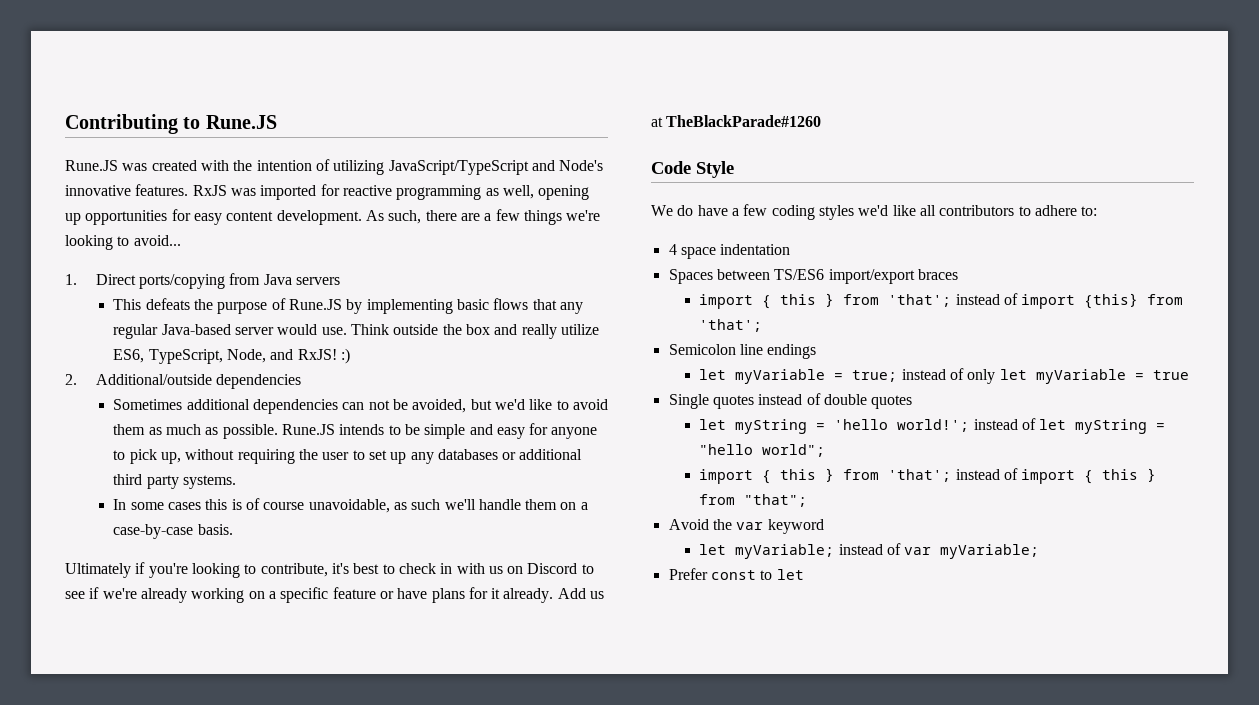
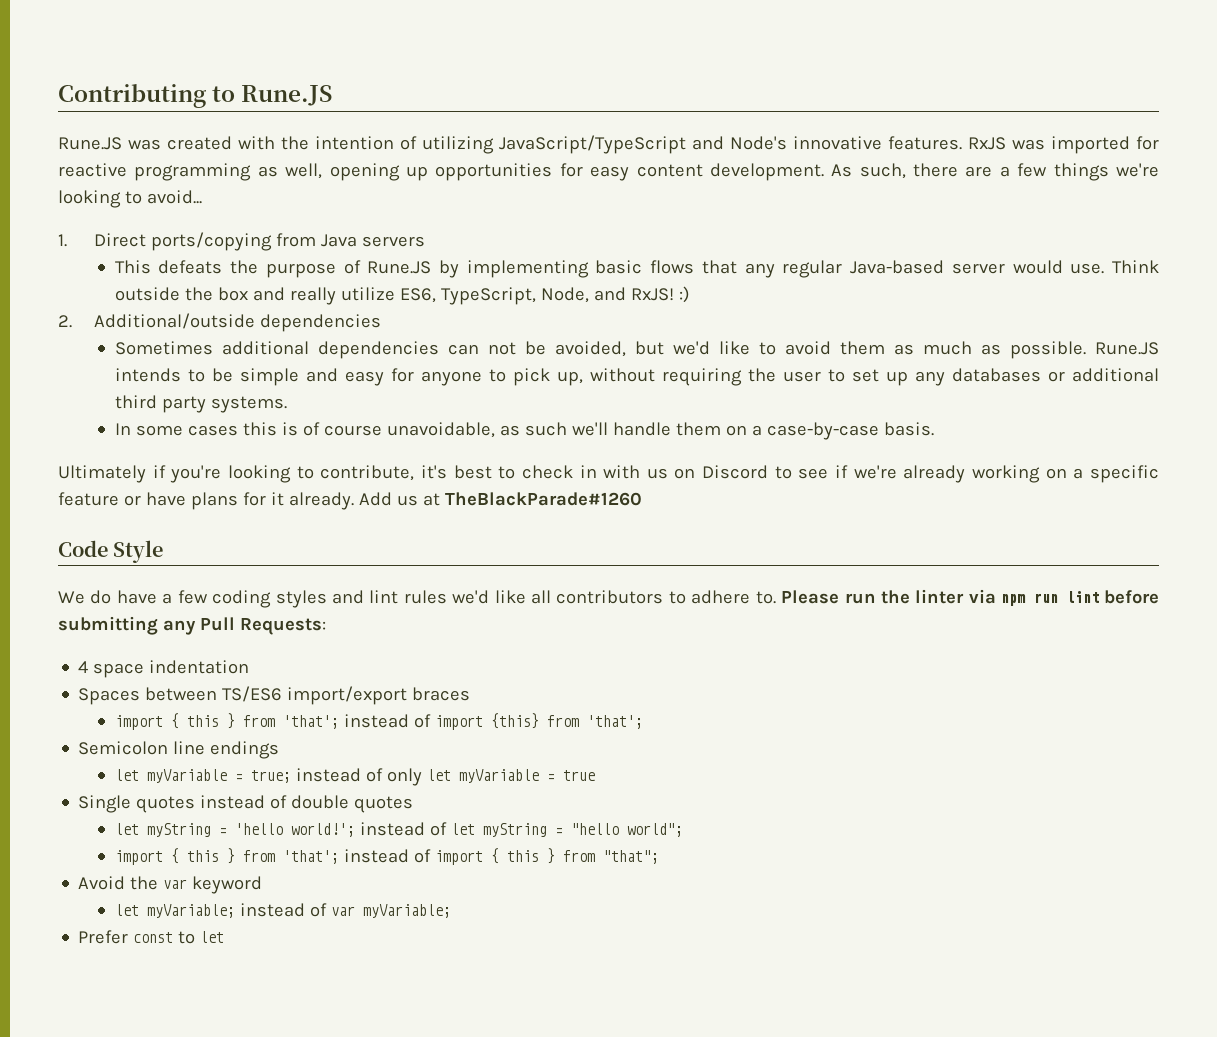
- We do have a few coding styles we'd like all contributors to adhere to:
+ We do have a few coding styles and lint rules we'd like all contributors to adhere to. Please run the linter via npm run lint before submitting any Pull Requests:

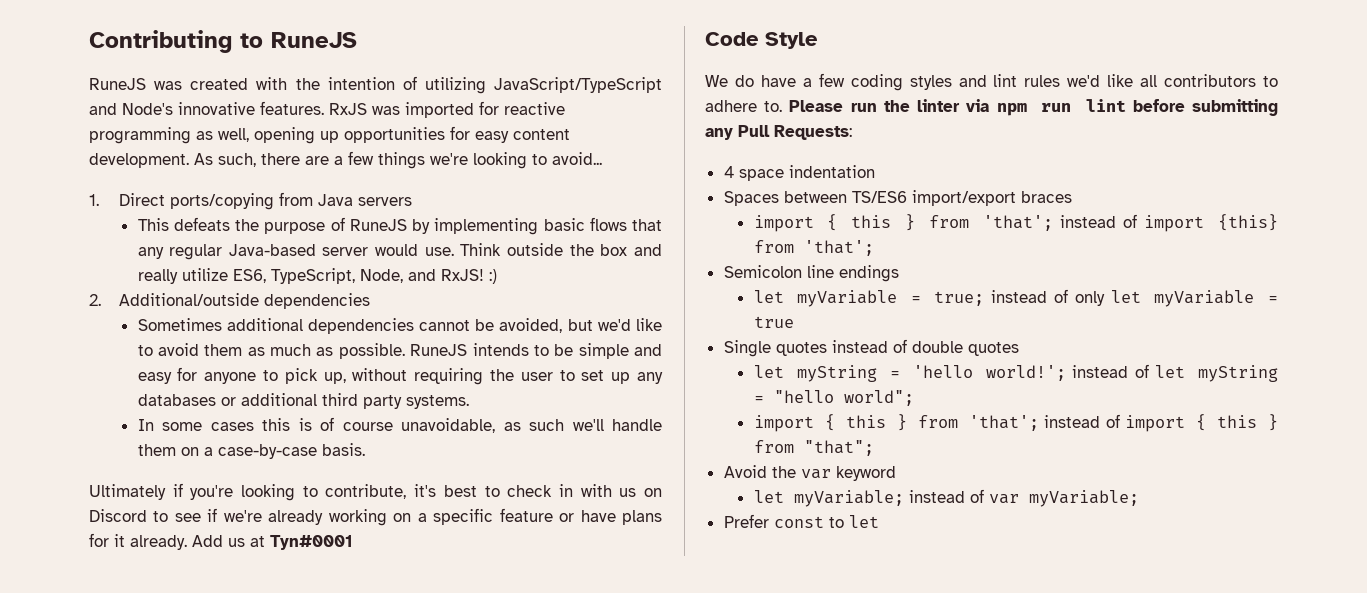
- Contributing to Rune.JS
- Rune.JS was created with the intention of utilizing JavaScript/TypeScript and Node's innovative features.
+ Contributing to RuneJS
+ RuneJS was created with the intention of utilizing JavaScript/TypeScript and Node's innovative features.
- This defeats the purpose of Rune.JS by implementing basic flows that any regular Java-based server would use.
+ This defeats the purpose of RuneJS by implementing basic flows that any regular Java-based server would use.
- Sometimes additional dependencies can not be avoided, but we'd like to avoid them as much as possible.
+ Sometimes additional dependencies cannot be avoided, but we'd like to avoid them as much as possible.
- Rune.JS intends to be simple and easy for anyone to pick up, without requiring the user to set up any databases or additional third party systems.
+ RuneJS intends to be simple and easy for anyone to pick up, without requiring the user to set up any databases or additional third party systems.
- Add us at TheBlackParade#1260
+ Add us at Tyn#0001

